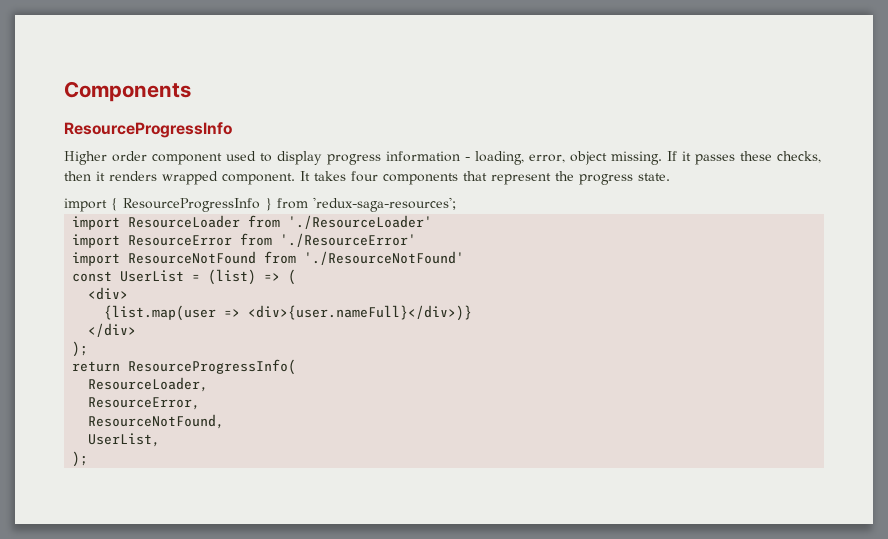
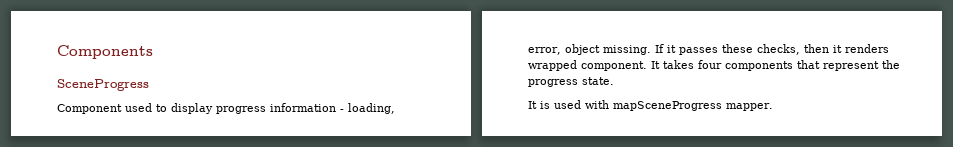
  Components
- ResourceProgressInfo
- Higher order component used to display progress information - loading, error, object missing.
+ SceneProgress
+ Component used to display progress information - loading, error, object missing.
- import { ResourceProgressInfo } from 'redux-saga-resources';
- import ResourceLoader from './ResourceLoader'
- import ResourceError from './ResourceError'
- import ResourceNotFound from './ResourceNotFound'
- const UserList = (list) => (
- <div>
- {list.map(user => <div>{user.nameFull}</div>)}
- </div>
- );
- return ResourceProgressInfo(
- ResourceLoader,
- ResourceError,
- ResourceNotFound,
- UserList,
- );
+ It is used with mapSceneProgress mapper.

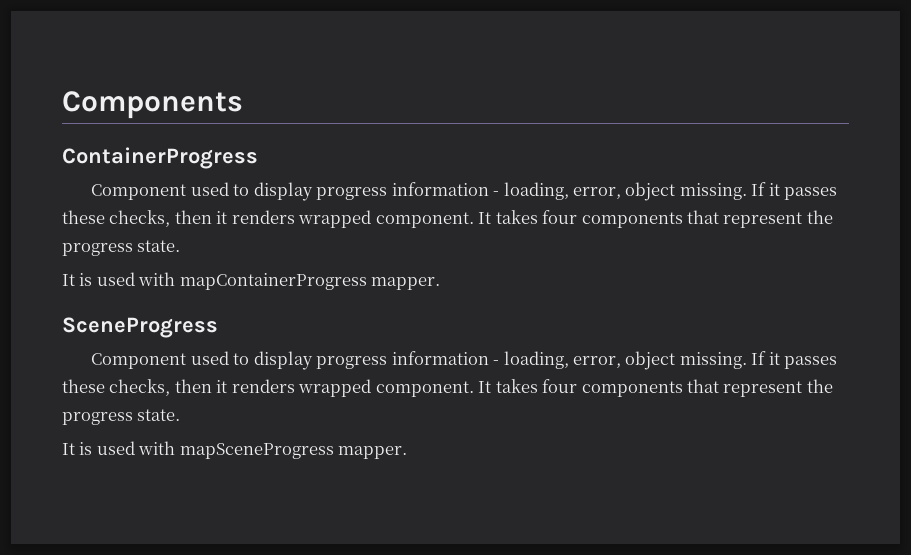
+ ContainerProgress
+ Component used to display progress information - loading, error, object missing. If it passes these checks, then it renders wrapped component. It takes four components that represent the progress state.
+ It is used with mapContainerProgress mapper.

